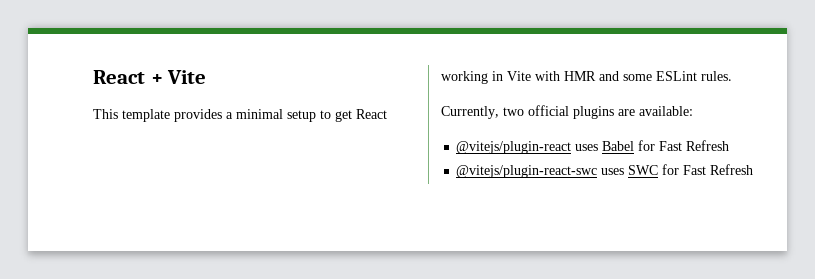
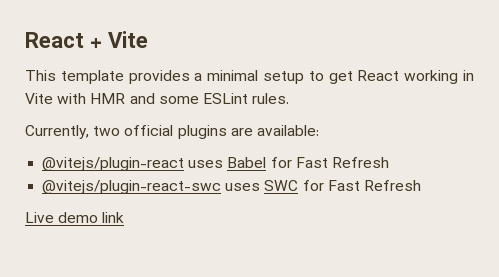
+ Live demo link

